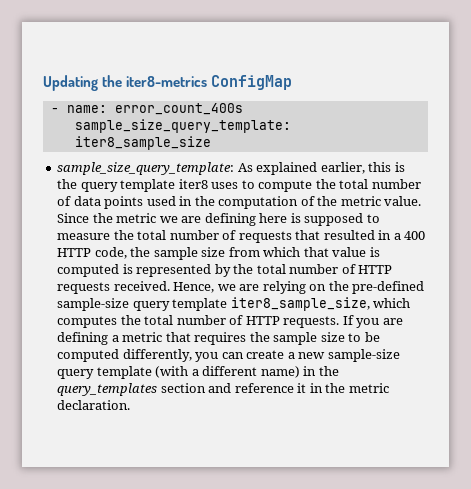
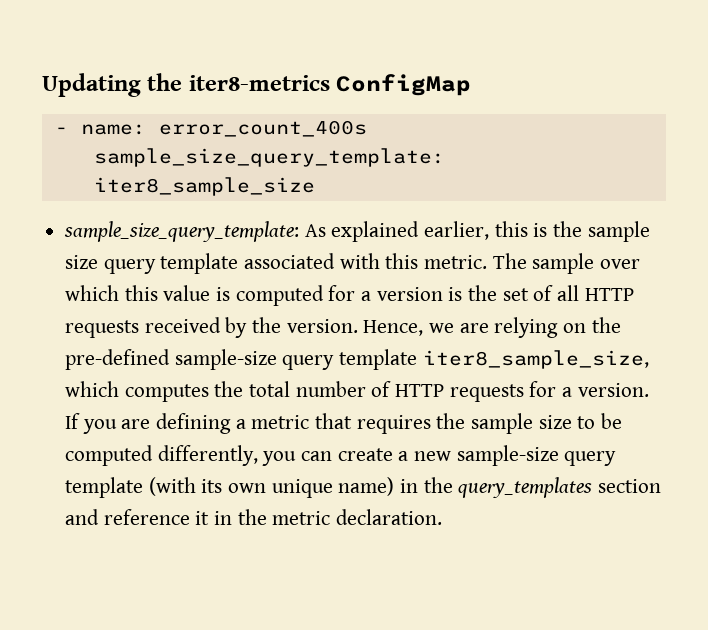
- sample_size_query_template: As explained earlier, this is the query template iter8 uses to compute the total number of data points used in the computation of the metric value. Since the metric we are defining here is supposed to measure the total number of requests that resulted in a 400 HTTP code, the sample size from which that value is computed is represented by the total number of HTTP requests received.
+ sample_size_query_template: As explained earlier, this is the sample size query template associated with this metric. The sample over which this value is computed for a version is the set of all HTTP requests received by the version.
- Hence, we are relying on the pre-defined sample-size query template iter8_sample_size, which computes the total number of HTTP requests.
+ Hence, we are relying on the pre-defined sample-size query template iter8_sample_size, which computes the total number of HTTP requests for a version.
- If you are defining a metric that requires the sample size to be computed differently, you can create a new sample-size query template (with a different name) in the query_templates section and reference it in the metric declaration.
+ If you are defining a metric that requires the sample size to be computed differently, you can create a new sample-size query template (with its own unique name) in the query_templates section and reference it in the metric declaration.

